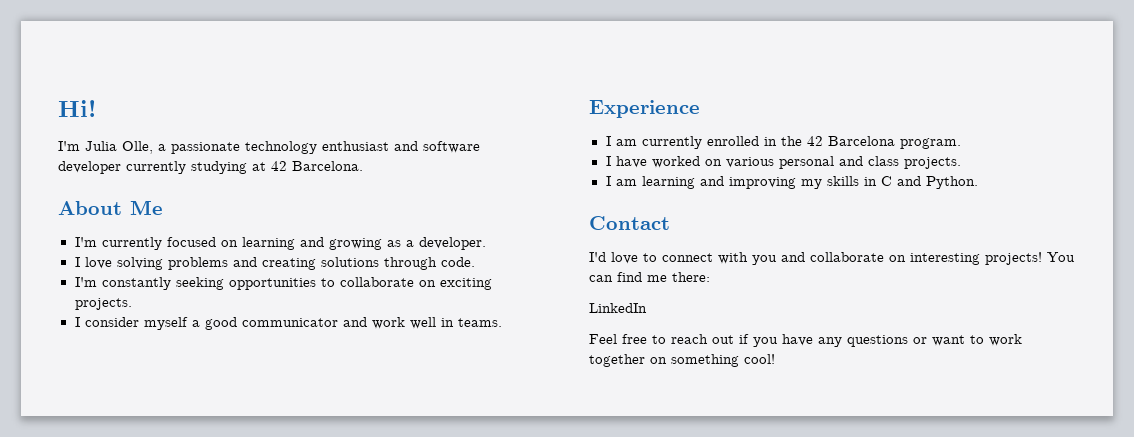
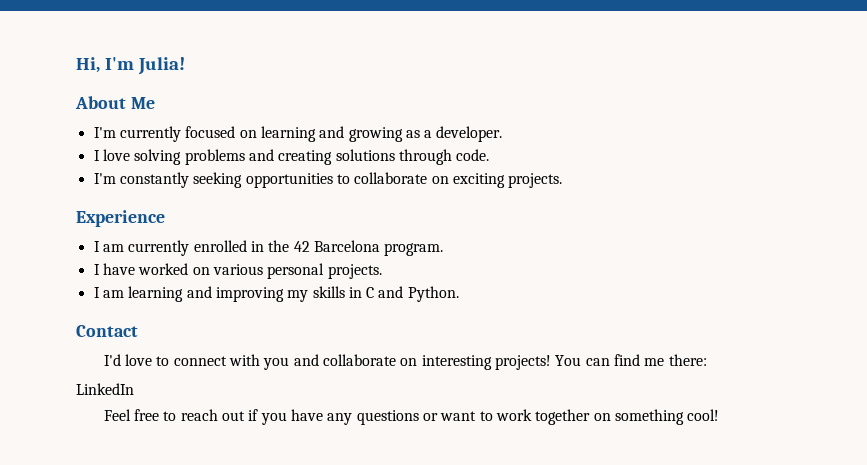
- Hi!
- I'm Julia Olle, a passionate technology enthusiast and software developer currently studying at 42 Barcelona.
+ Hi, I'm Julia!
- I consider myself a good communicator and work well in teams.
- I have worked on various personal and class projects.
+ I have worked on various personal projects.

